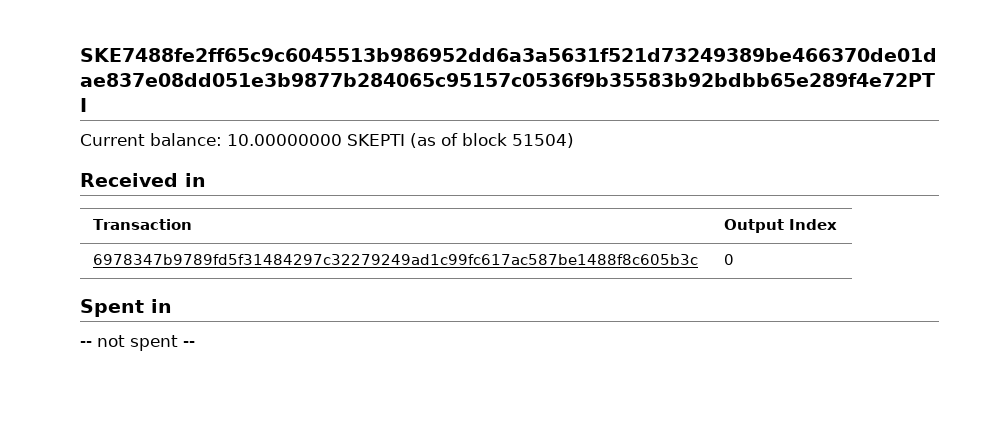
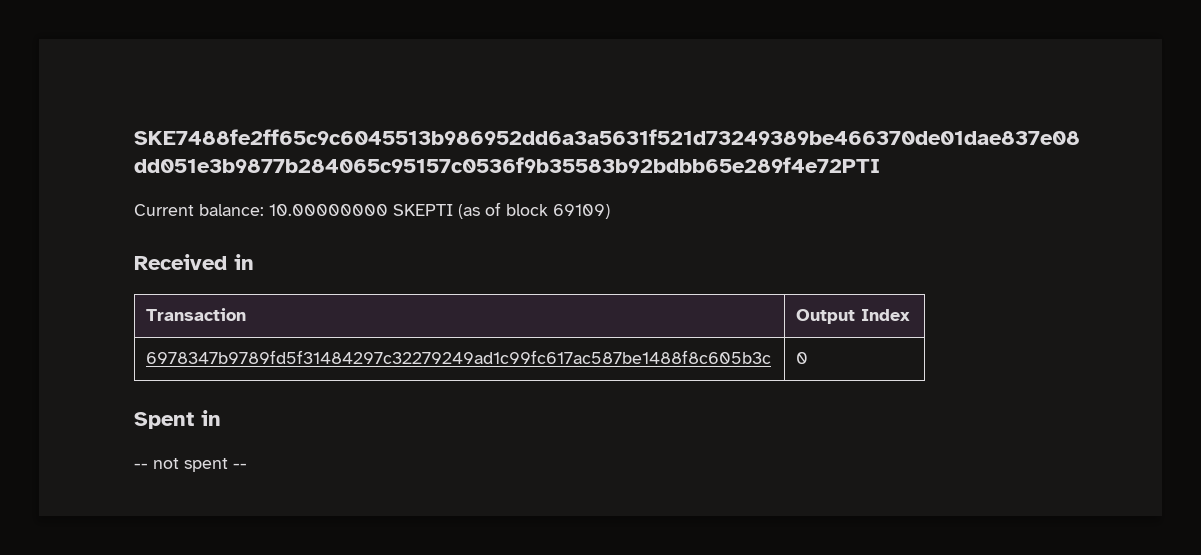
- Current balance: 10.00000000 SKEPTI (as of block 51504)
+ Current balance: 10.00000000 SKEPTI (as of block 69109)

